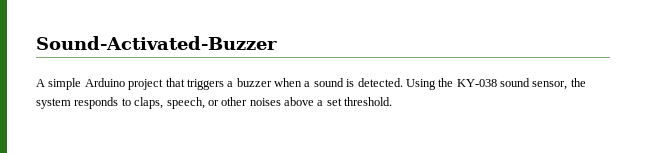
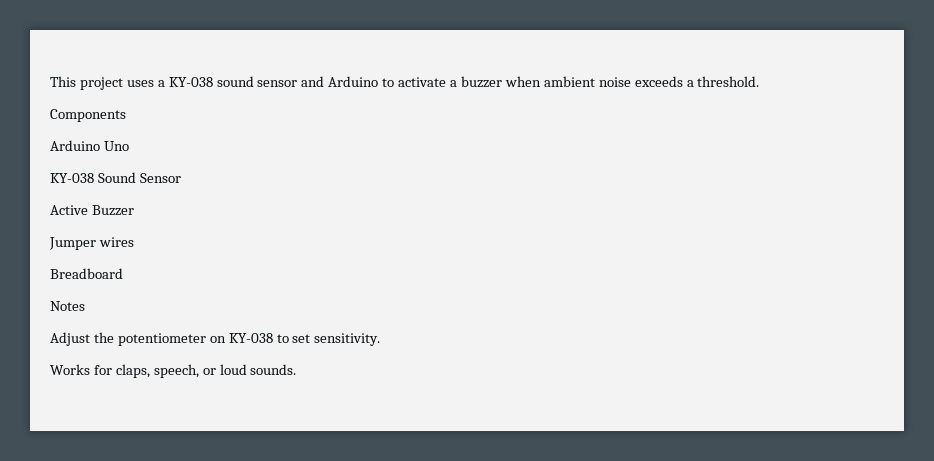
- Sound-Activated-Buzzer
- A simple Arduino project that triggers a buzzer when a sound is detected. Using the KY-038 sound sensor, the system responds to claps, speech, or other noises above a set threshold.
+ This project uses a KY-038 sound sensor and Arduino to activate a buzzer when ambient noise exceeds a threshold.
+ Components
+ Arduino Uno
+ KY-038 Sound Sensor
+ Active Buzzer
+ Jumper wires
+ Breadboard
+ Notes
+ Adjust the potentiometer on KY-038 to set sensitivity.
+ Works for claps, speech, or loud sounds.

